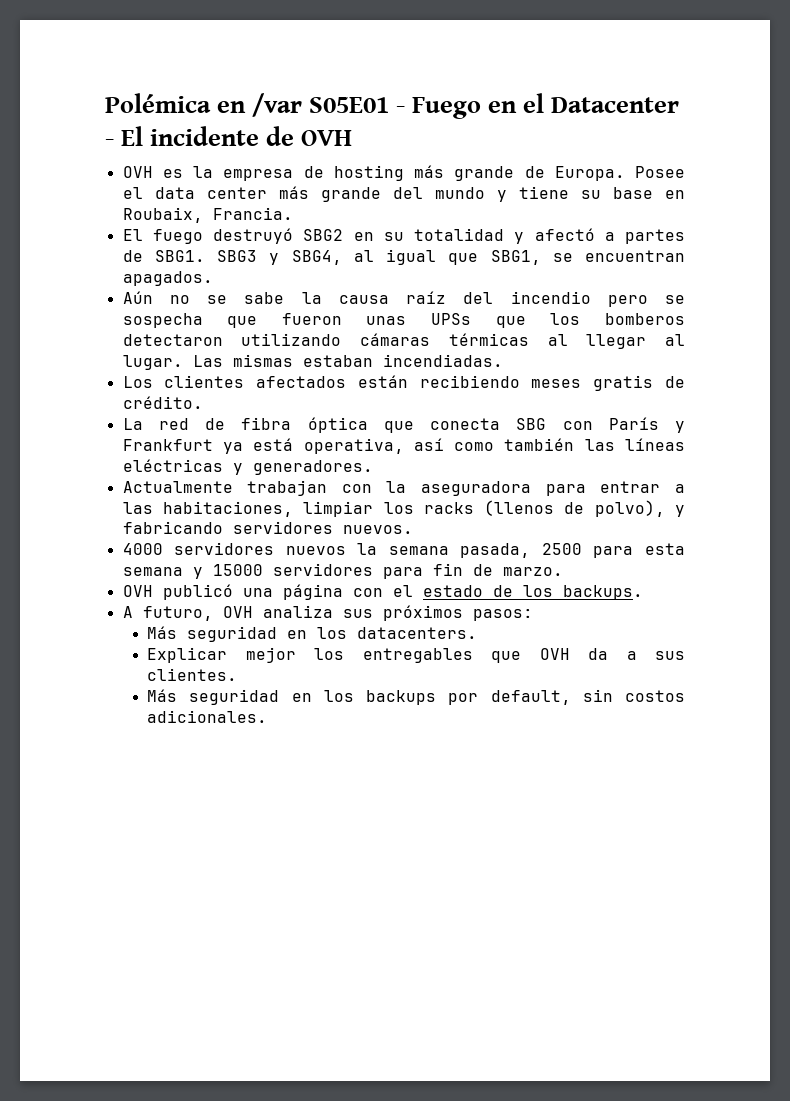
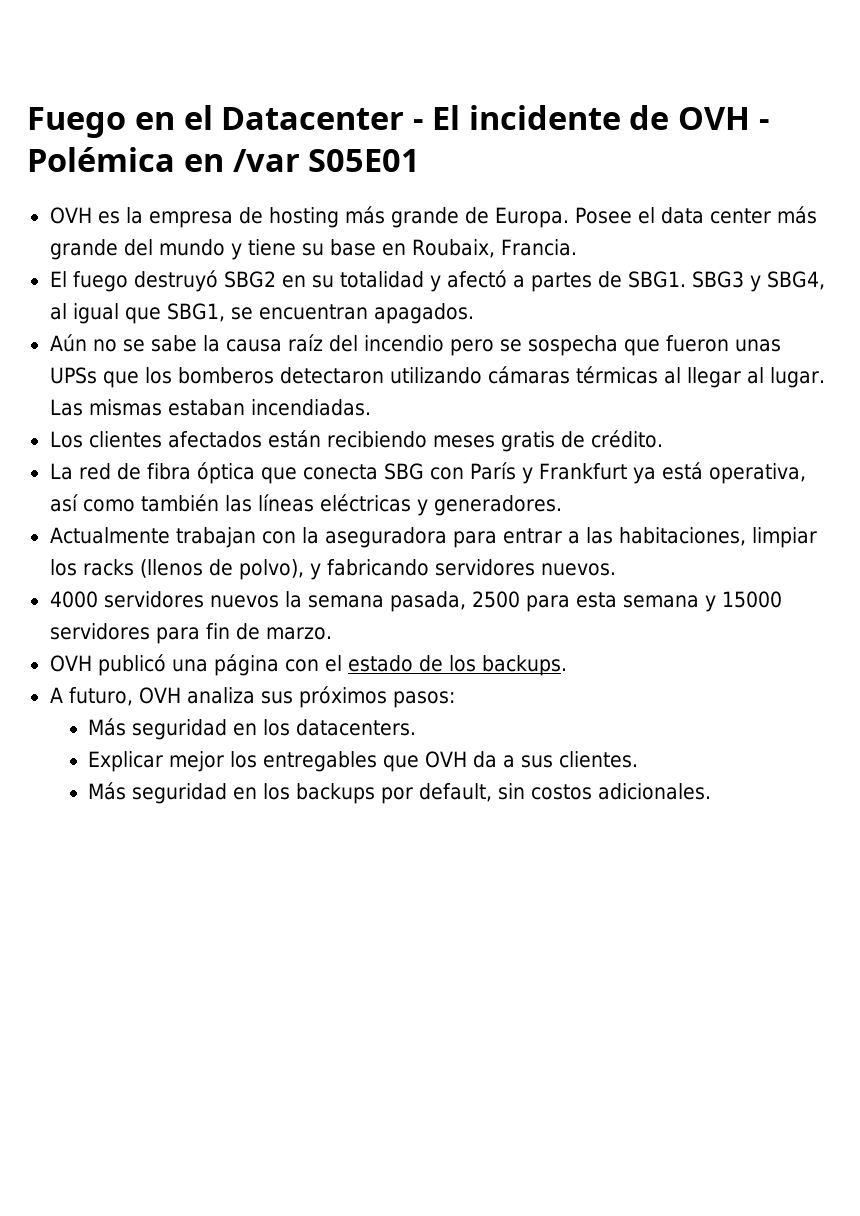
- Polémica en /var S05E01 - Fuego en el Datacenter - El incidente de OVH
+ Fuego en el Datacenter - El incidente de OVH - Polémica en /var S05E01

